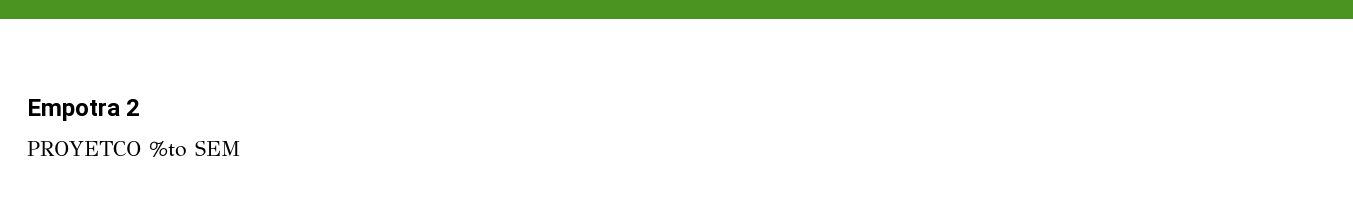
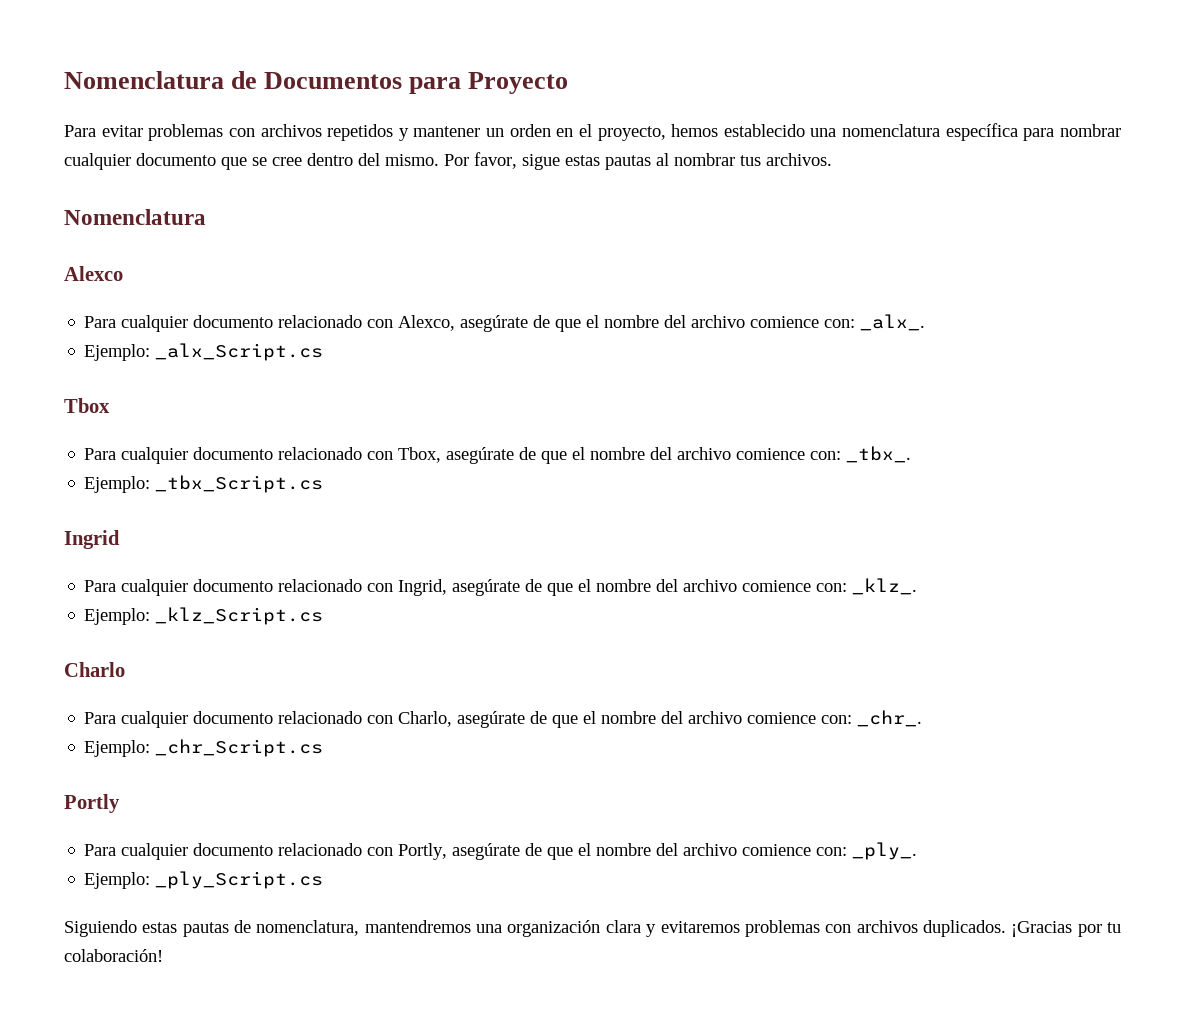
- Empotra 2
- PROYETCO %to SEM
+ Nomenclatura de Documentos para Proyecto
+ Para evitar problemas con archivos repetidos y mantener un orden en el proyecto, hemos establecido una nomenclatura específica para nombrar cualquier documento que se cree dentro del mismo. Por favor, sigue estas pautas al nombrar tus archivos.
+ Nomenclatura
+ Alexco
+ Para cualquier documento relacionado con Alexco, asegúrate de que el nombre del archivo comience con: _alx_.
+ Ejemplo: _alx_Script.cs
+ Tbox
+ Para cualquier documento relacionado con Tbox, asegúrate de que el nombre del archivo comience con: _tbx_.
+ Ejemplo: _tbx_Script.cs
+ Ingrid
+ Para cualquier documento relacionado con Ingrid, asegúrate de que el nombre del archivo comience con: _klz_.
+ Ejemplo: _klz_Script.cs
+ Charlo
+ Para cualquier documento relacionado con Charlo, asegúrate de que el nombre del archivo comience con: _chr_.
+ Ejemplo: _chr_Script.cs
+ Portly
+ Para cualquier documento relacionado con Portly, asegúrate de que el nombre del archivo comience con: _ply_.
+ Ejemplo: _ply_Script.cs
+ Siguiendo estas pautas de nomenclatura, mantendremos una organización clara y evitaremos problemas con archivos duplicados. ¡Gracias por tu colaboración!

